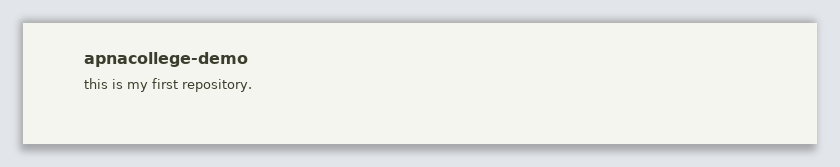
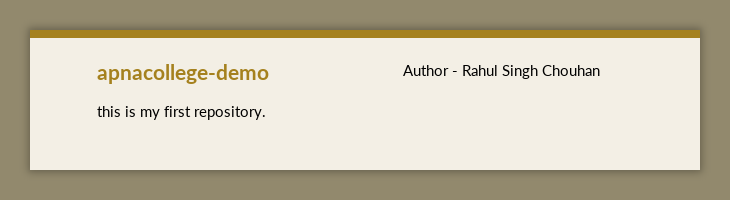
+ Author - Rahul Singh Chouhan

